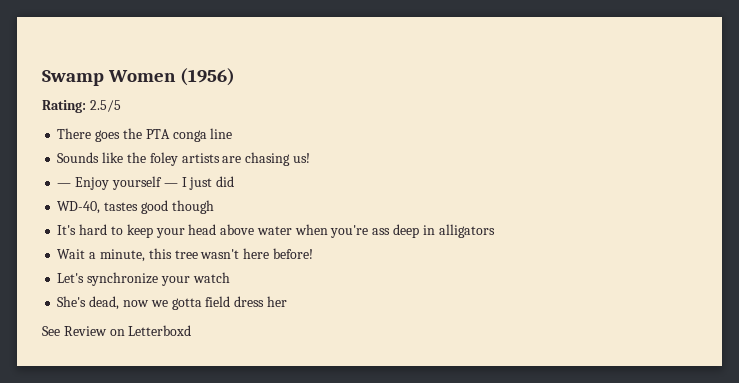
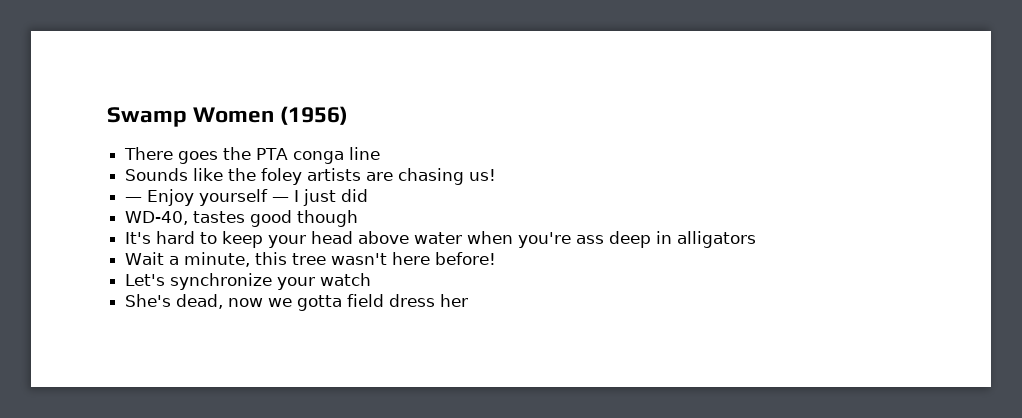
- Rating: 2.5/5
- See Review on Letterboxd

